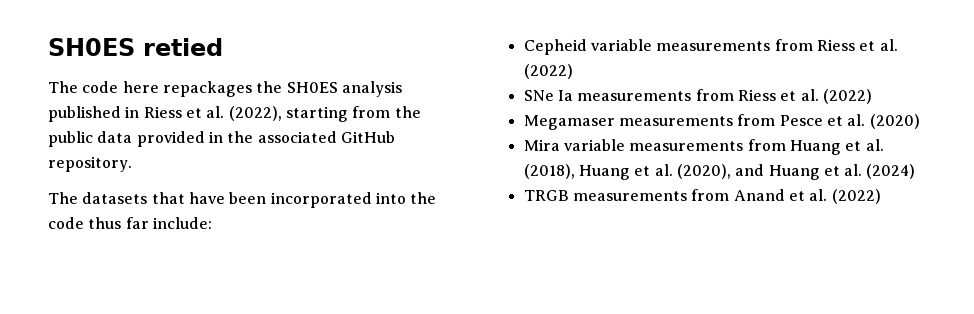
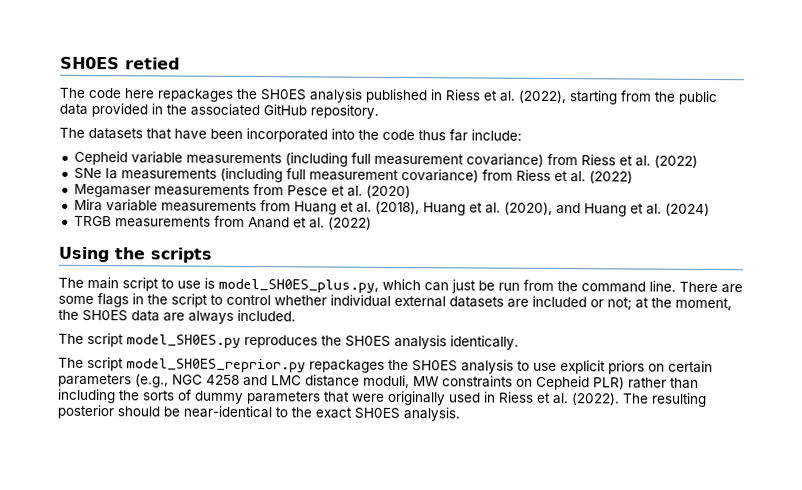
- Cepheid variable measurements from Riess et al. (2022)
+ Cepheid variable measurements (including full measurement covariance) from Riess et al. (2022)
- SNe Ia measurements from Riess et al. (2022)
+ SNe Ia measurements (including full measurement covariance) from Riess et al. (2022)
+ Using the scripts
+ The main script to use is model_SH0ES_plus.py, which can just be run from the command line. There are some flags in the script to control whether individual external datasets are included or not; at the moment, the SH0ES data are always included.
+ The script model_SH0ES.py reproduces the SH0ES analysis identically.
+ The script model_SH0ES_reprior.py repackages the SH0ES analysis to use explicit priors on certain parameters (e.g., NGC 4258 and LMC distance moduli, MW constraints on Cepheid PLR) rather than including the sorts of dummy parameters that were originally used in Riess et al. (2022). The resulting posterior should be near-identical to the exact SH0ES analysis.

